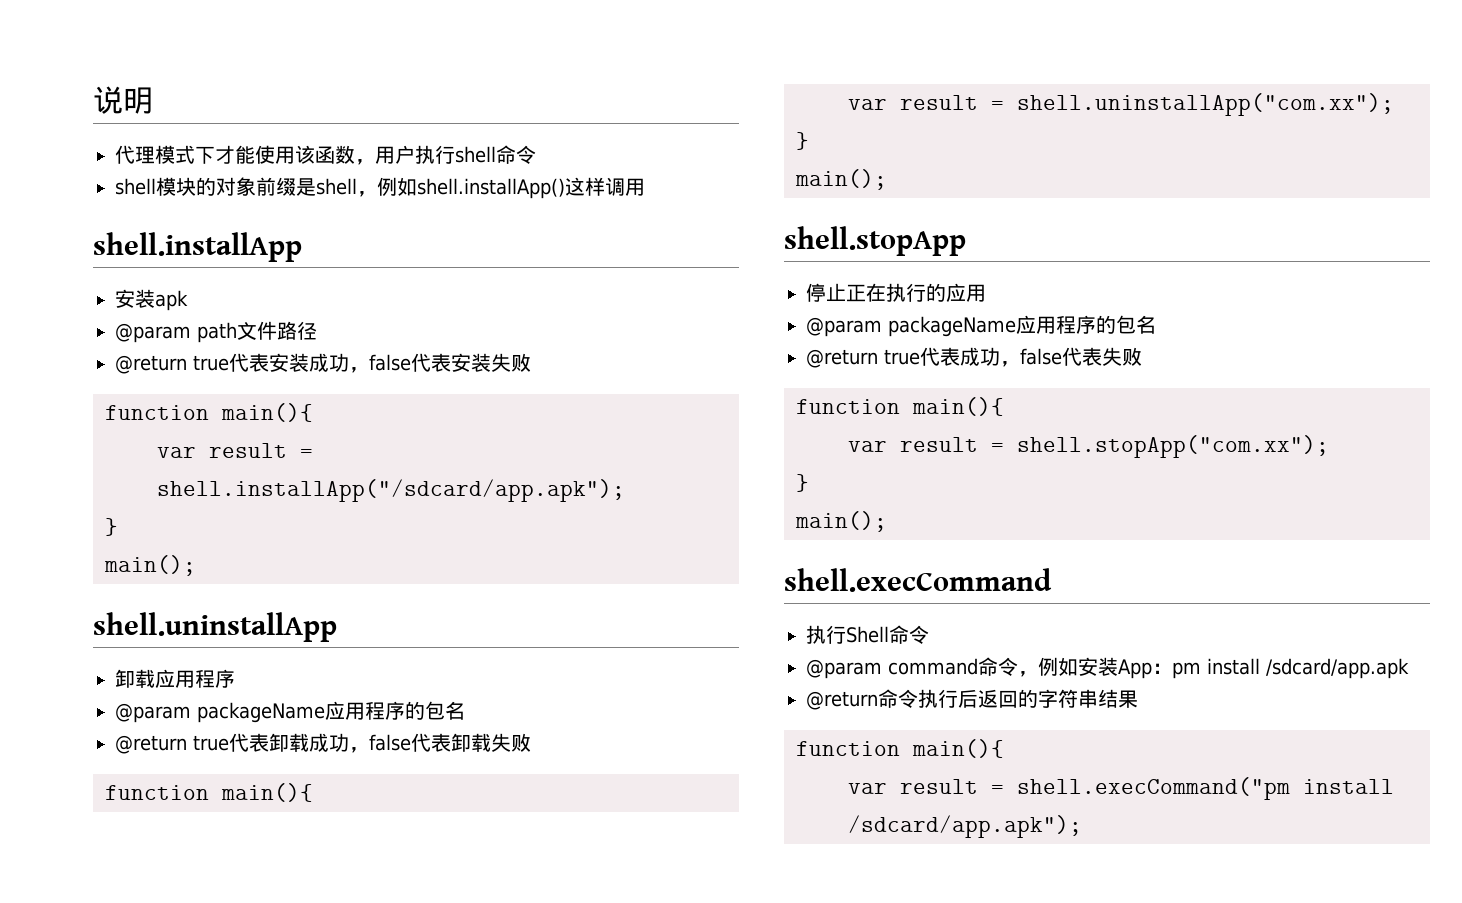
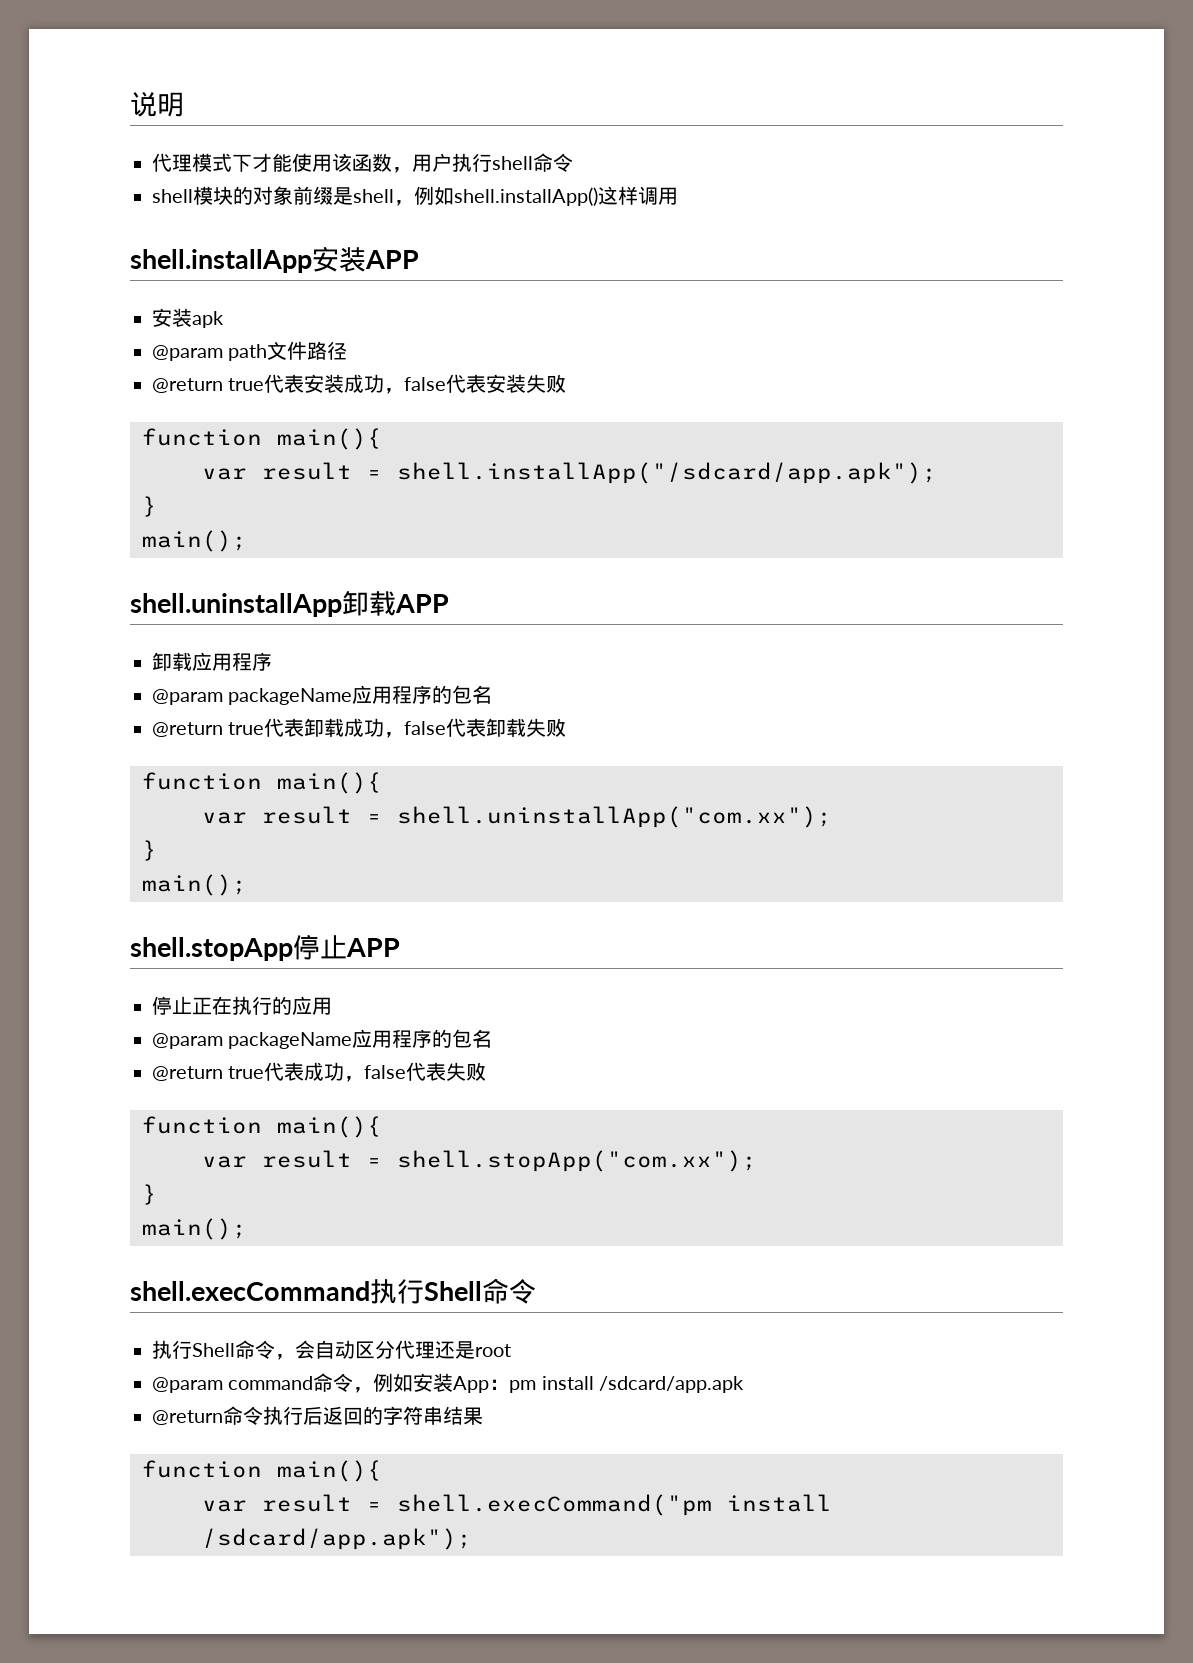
- shell.installApp
+ shell.installApp安装APP
- shell.uninstallApp
+ shell.uninstallApp卸载APP
- shell.stopApp
+ shell.stopApp停止APP
- shell.execCommand
- 执行Shell命令
+ shell.execCommand执行Shell命令
+ 执行Shell命令，会自动区分代理还是root

